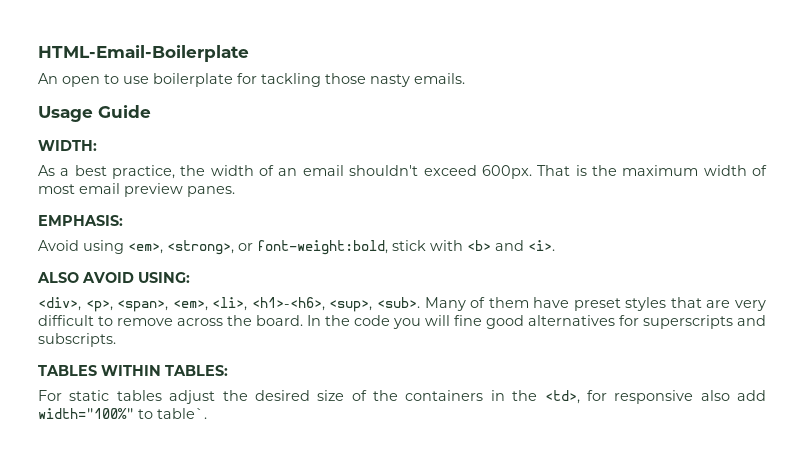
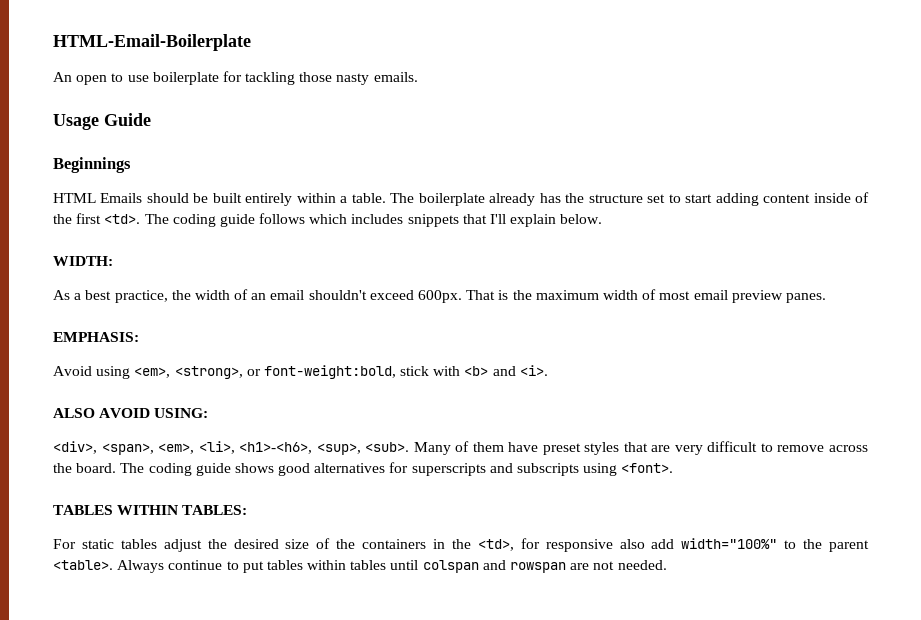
+ Beginnings
+ HTML Emails should be built entirely within a table. The boilerplate already has the structure set to start adding content inside of the first <td>. The coding guide follows which includes snippets that I'll explain below.
- <div>, <p>, <span>, <em>, <li>, <h1>-<h6>, <sup>, <sub>.
+ <div>, <span>, <em>, <li>, <h1>-<h6>, <sup>, <sub>.
- In the code you will fine good alternatives for superscripts and subscripts.
+ The coding guide shows good alternatives for superscripts and subscripts using <font>.
- For static tables adjust the desired size of the containers in the <td>, for responsive also add width="100%" to table`.
+ For static tables adjust the desired size of the containers in the <td>, for responsive also add width="100%" to the parent <table>. Always continue to put tables within tables until colspan and rowspan are not needed.

